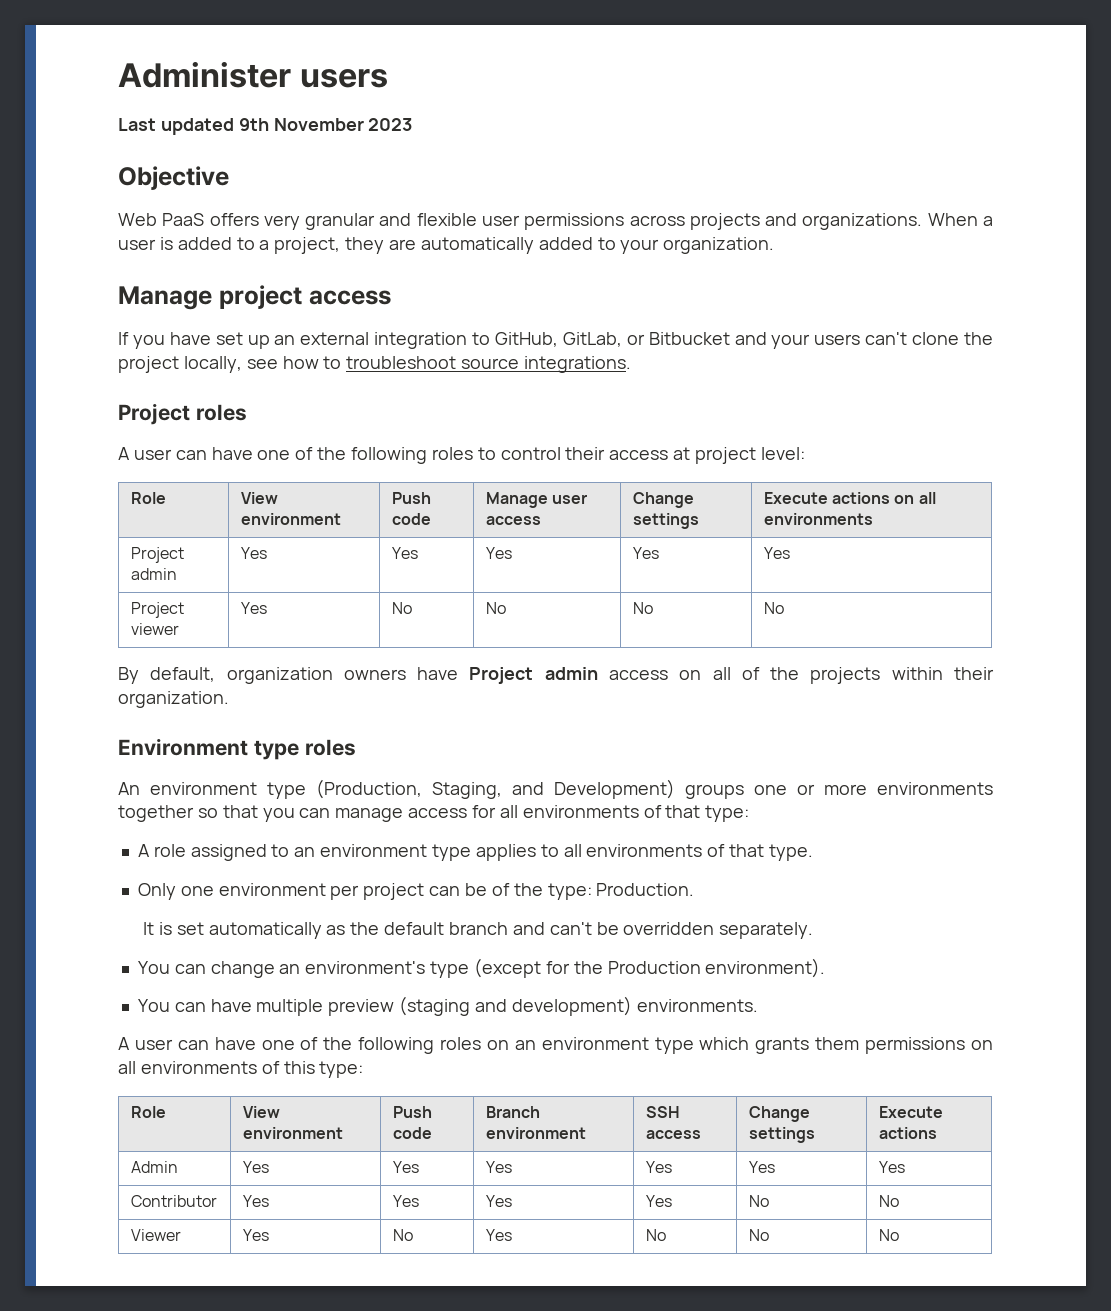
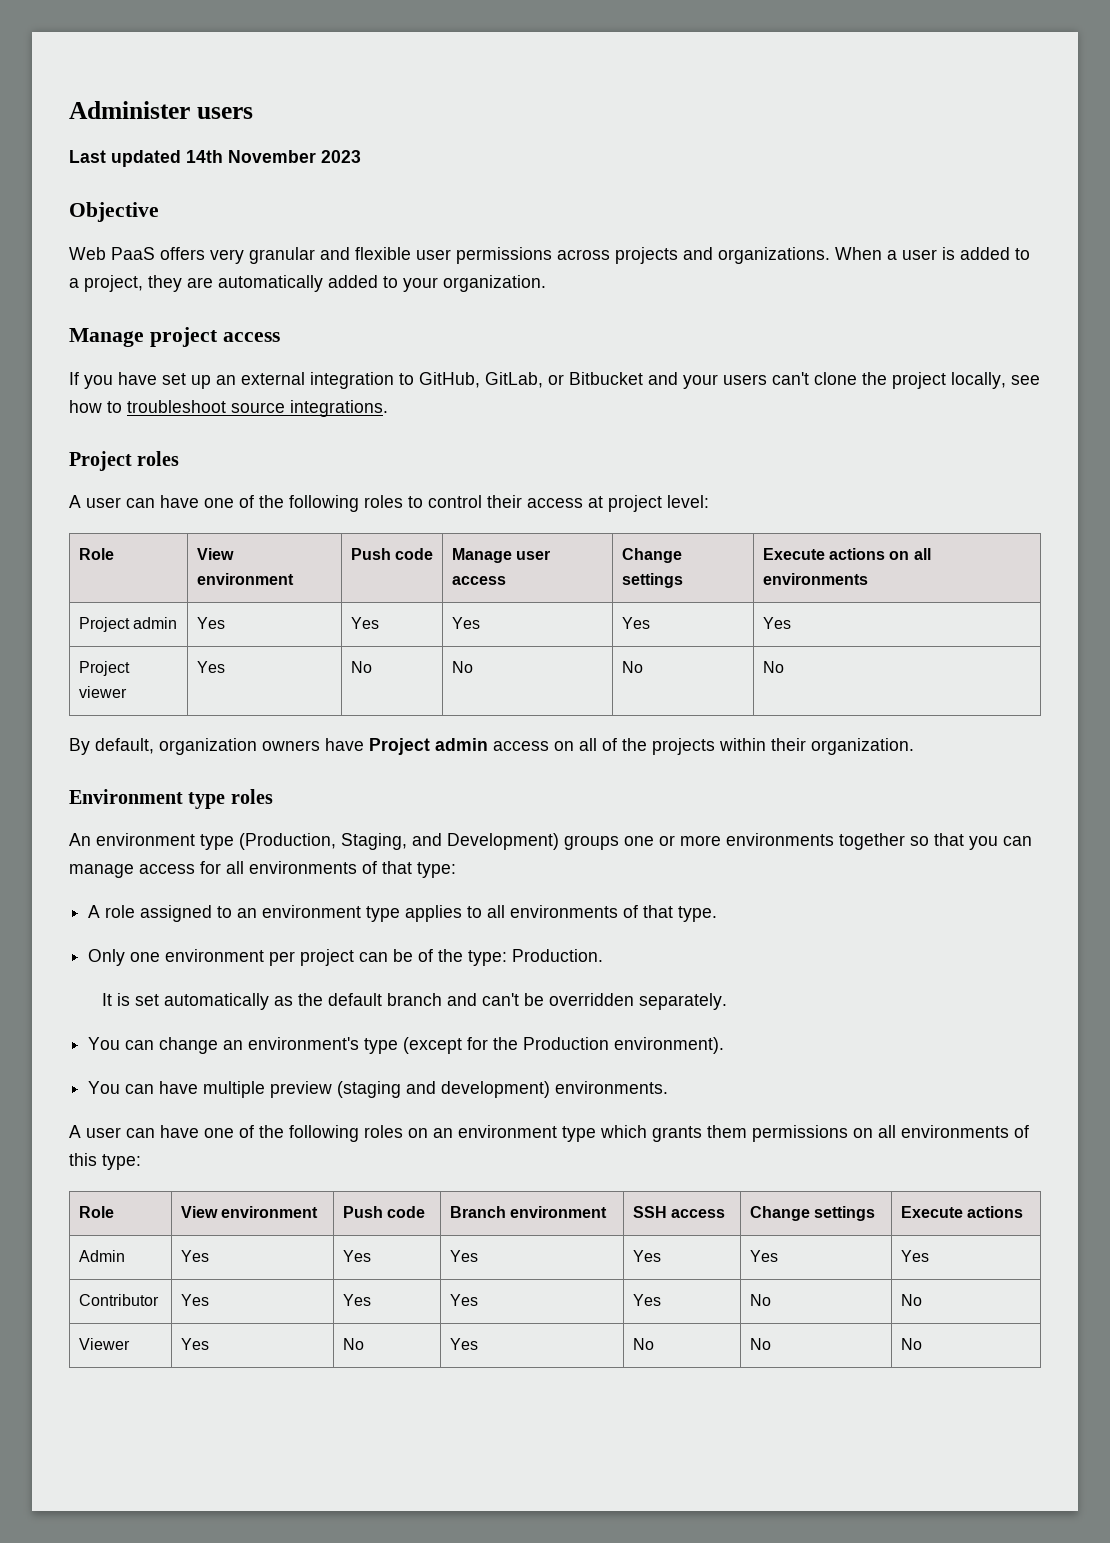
- Last updated 9th November 2023
+ Last updated 14th November 2023

